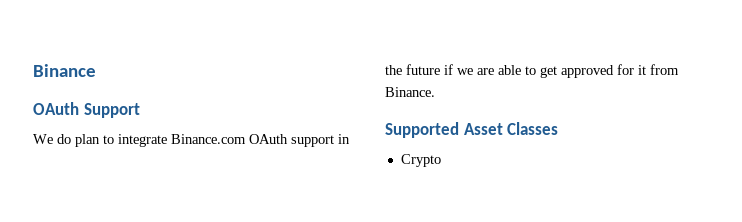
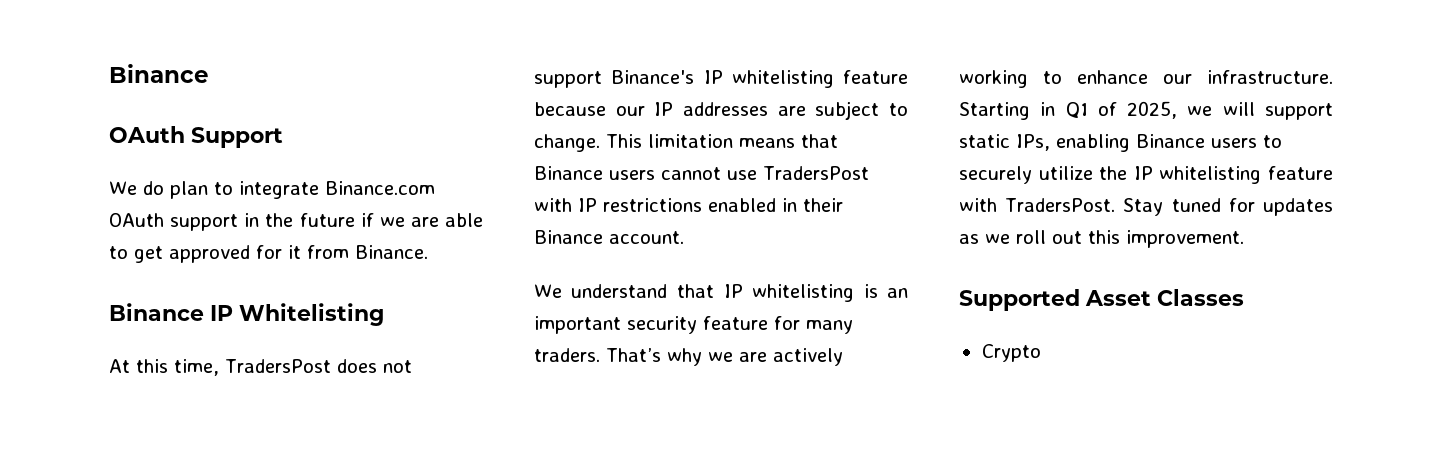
+ Binance IP Whitelisting
+ At this time, TradersPost does not support Binance's IP whitelisting feature because our IP addresses are subject to change. This limitation means that Binance users cannot use TradersPost with IP restrictions enabled in their Binance account.
+ We understand that IP whitelisting is an important security feature for many traders. That’s why we are actively working to enhance our infrastructure. Starting in Q1 of 2025, we will support static IPs, enabling Binance users to securely utilize the IP whitelisting feature with TradersPost. Stay tuned for updates as we roll out this improvement.

